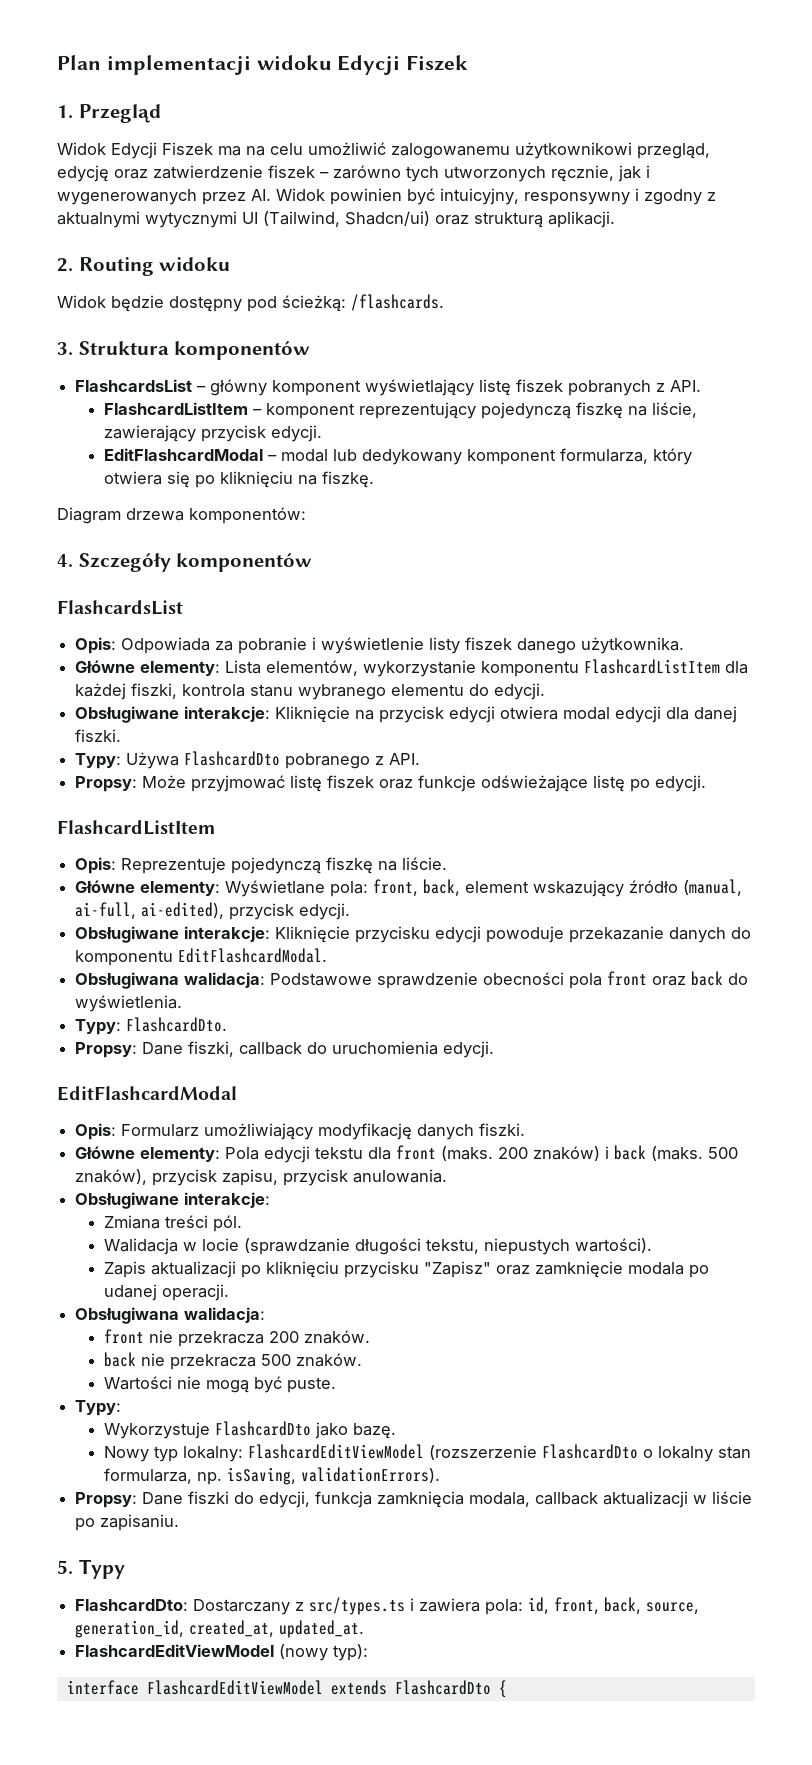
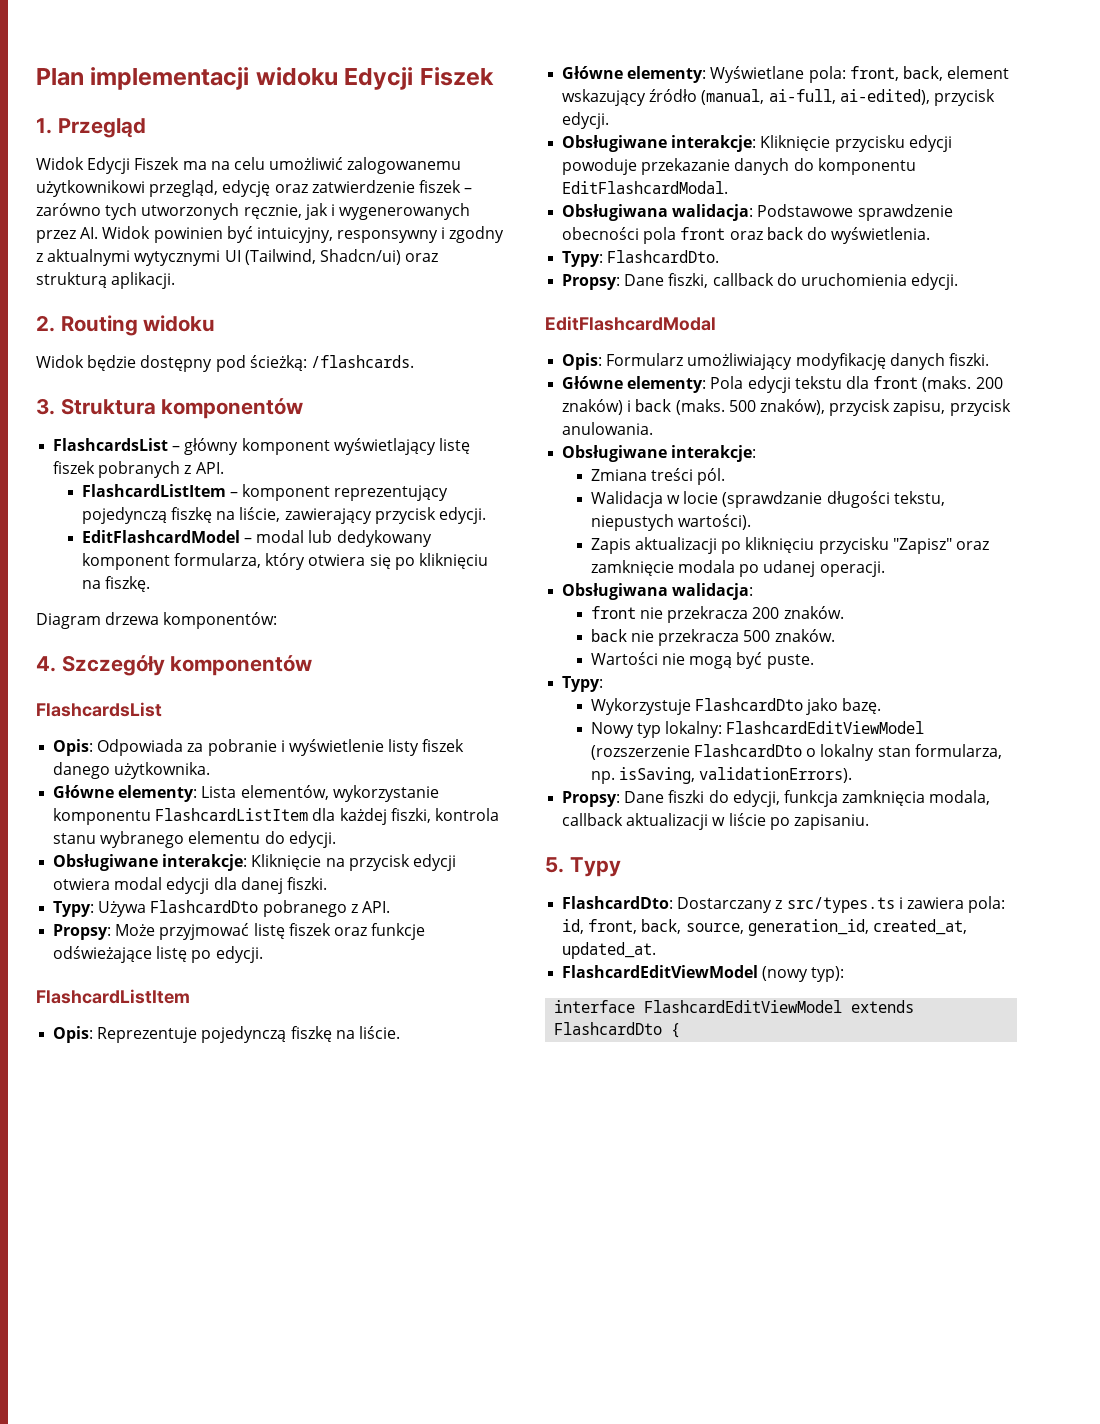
- EditFlashcardModal – modal lub dedykowany komponent formularza, który otwiera się po kliknięciu na fiszkę.
+ EditFlashcardModel – modal lub dedykowany komponent formularza, który otwiera się po kliknięciu na fiszkę.

